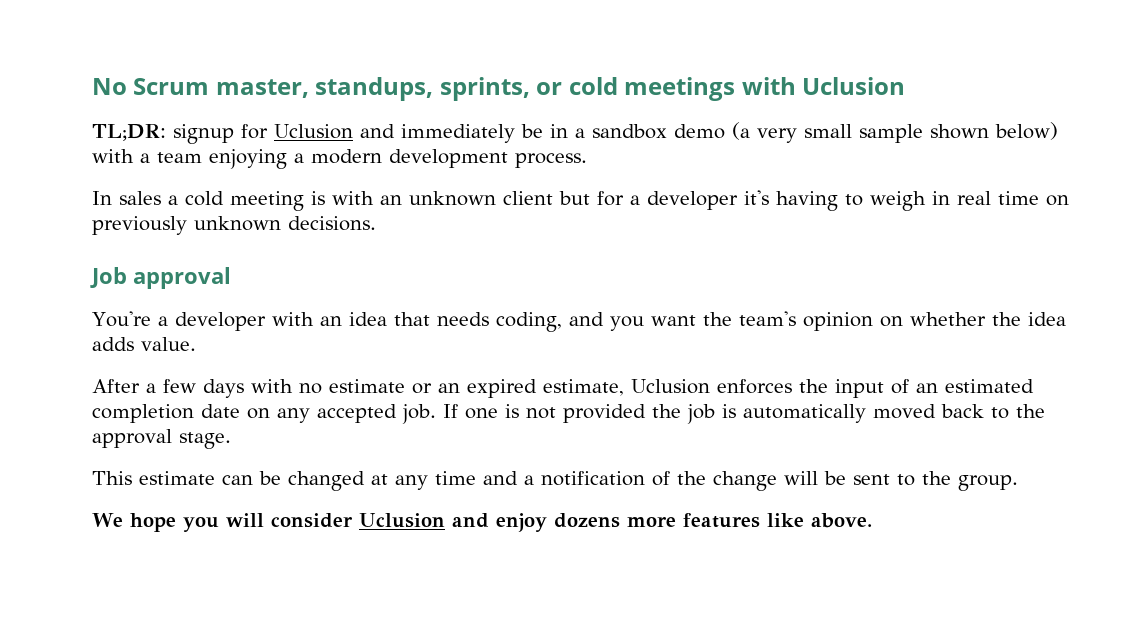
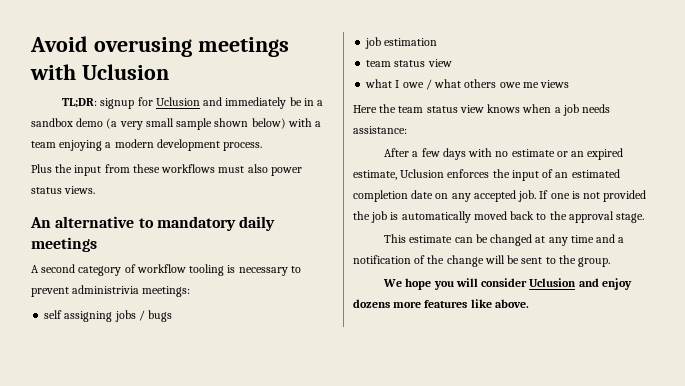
- No Scrum master, standups, sprints, or cold meetings with Uclusion
+ Avoid overusing meetings with Uclusion
- In sales a cold meeting is with an unknown client but for a developer it's having to weigh in real time on previously unknown decisions.
- Job approval
- You're a developer with an idea that needs coding, and you want the team's opinion on whether the idea adds value.
+ Plus the input from these workflows must also power status views.
+ An alternative to mandatory daily meetings
+ A second category of workflow tooling is necessary to prevent administrivia meetings:
+ self assigning jobs / bugs
+ job estimation
+ team status view
+ what I owe / what others owe me views
+ Here the team status view knows when a job needs assistance:

